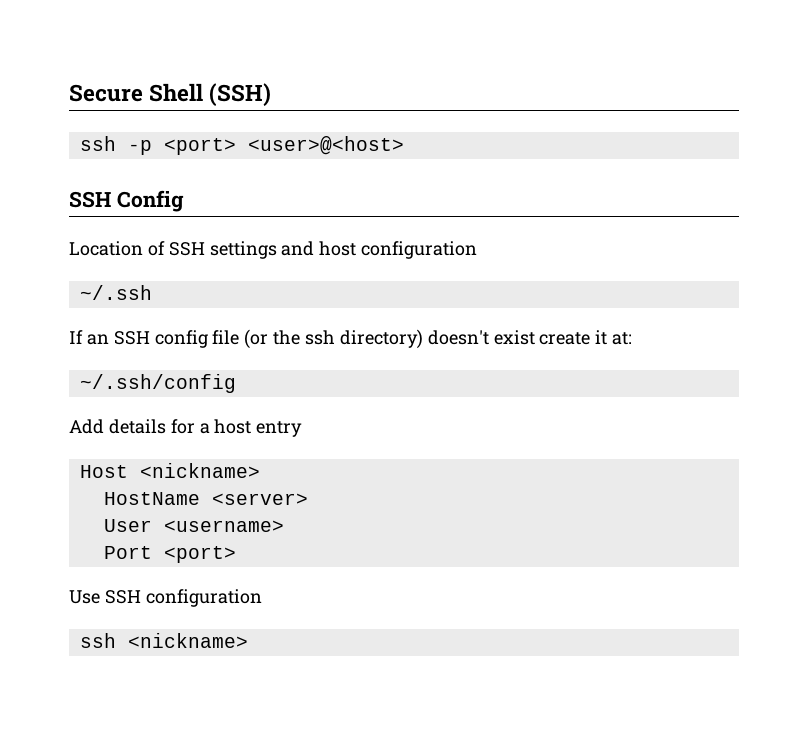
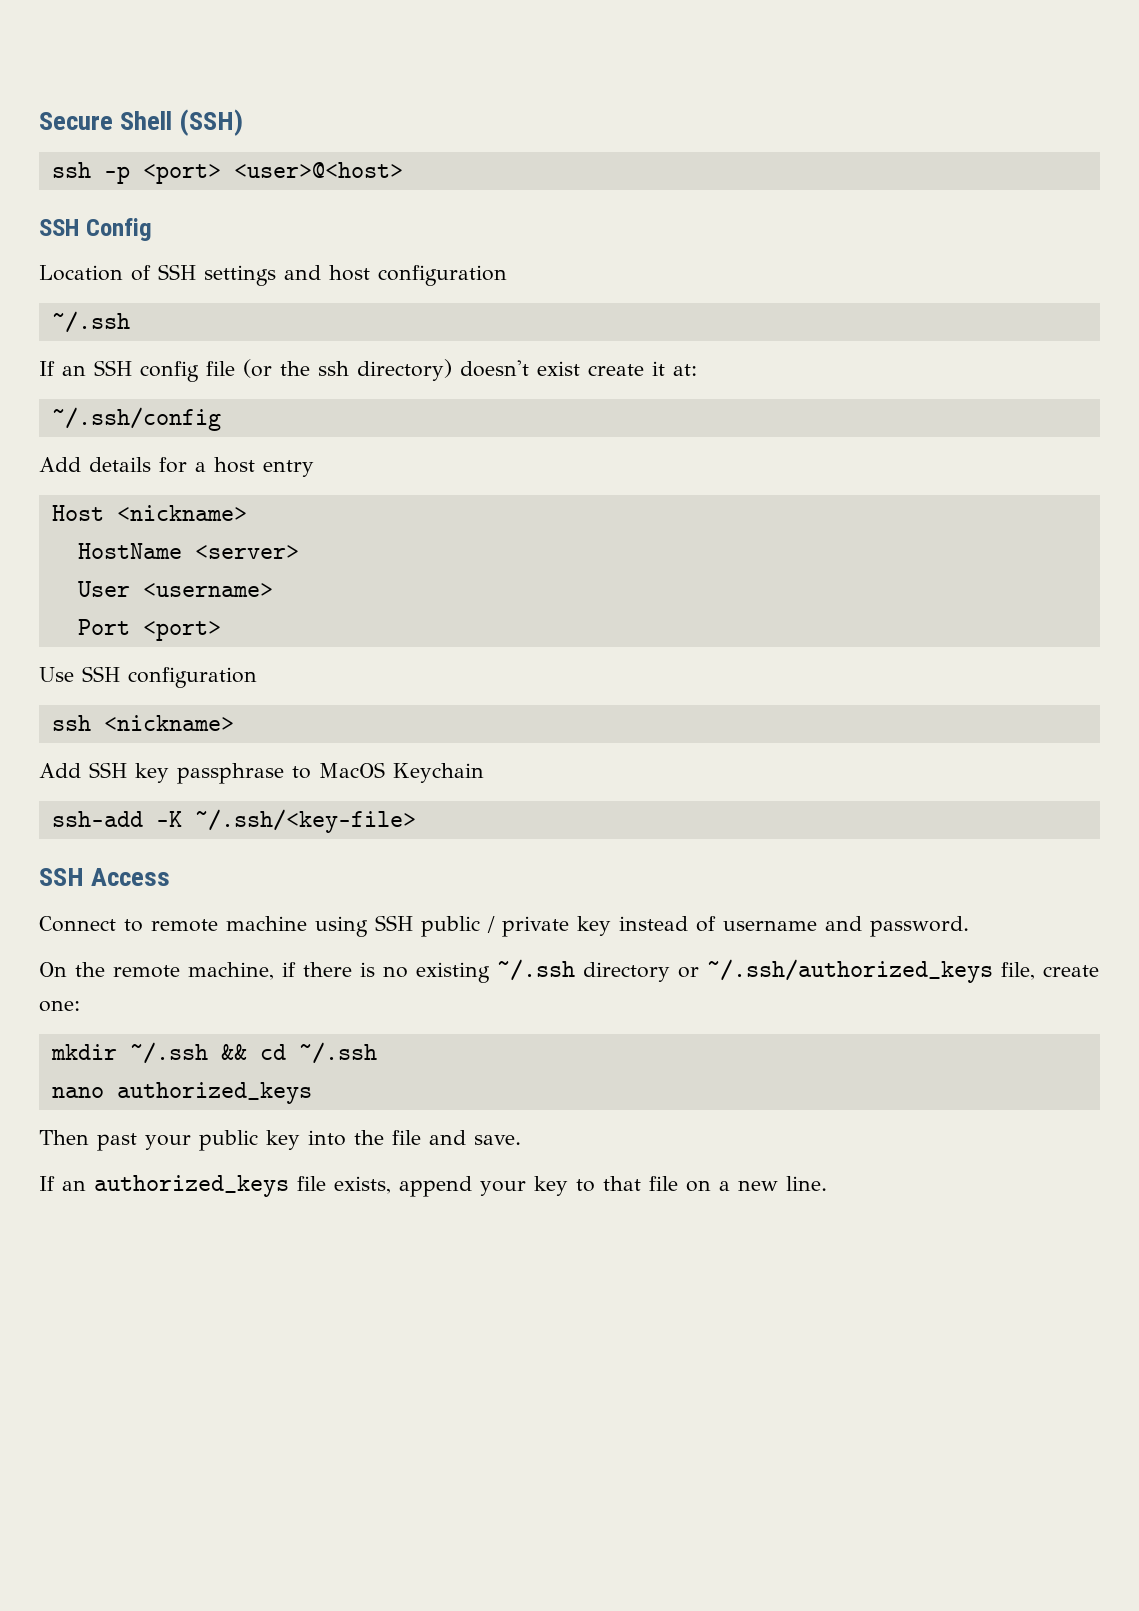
+ Add SSH key passphrase to MacOS Keychain
+ ssh-add -K ~/.ssh/<key-file>
+ SSH Access
+ Connect to remote machine using SSH public / private key instead of username and password.
+ On the remote machine, if there is no existing ~/.ssh directory or ~/.ssh/authorized_keys file, create one:
+ mkdir ~/.ssh && cd ~/.ssh
+ nano authorized_keys
+ Then past your public key into the file and save.
+ If an authorized_keys file exists, append your key to that file on a new line.

